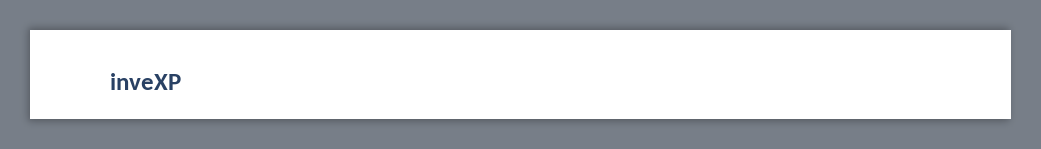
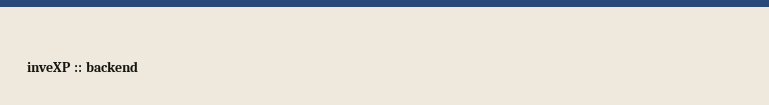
- inveXP
+ inveXP :: backend

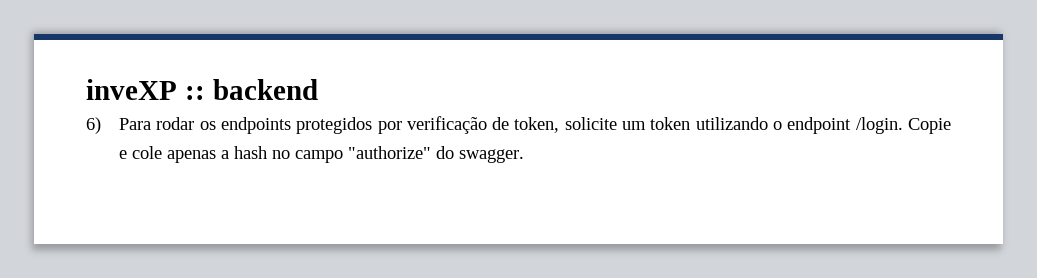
+ 6) Para rodar os endpoints protegidos por verificação de token, solicite um token utilizando o endpoint /login. Copie e cole apenas a hash no campo "authorize" do swagger.

